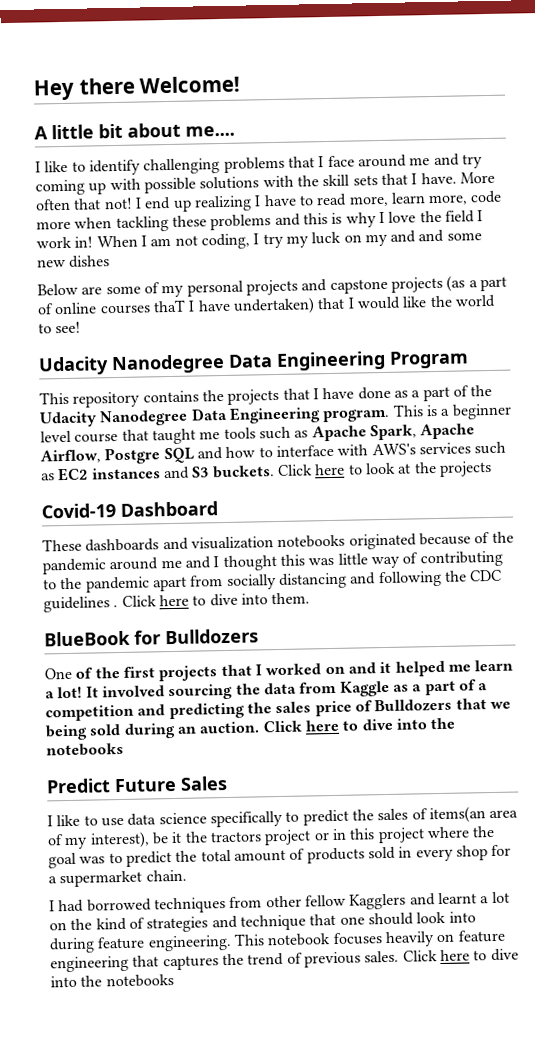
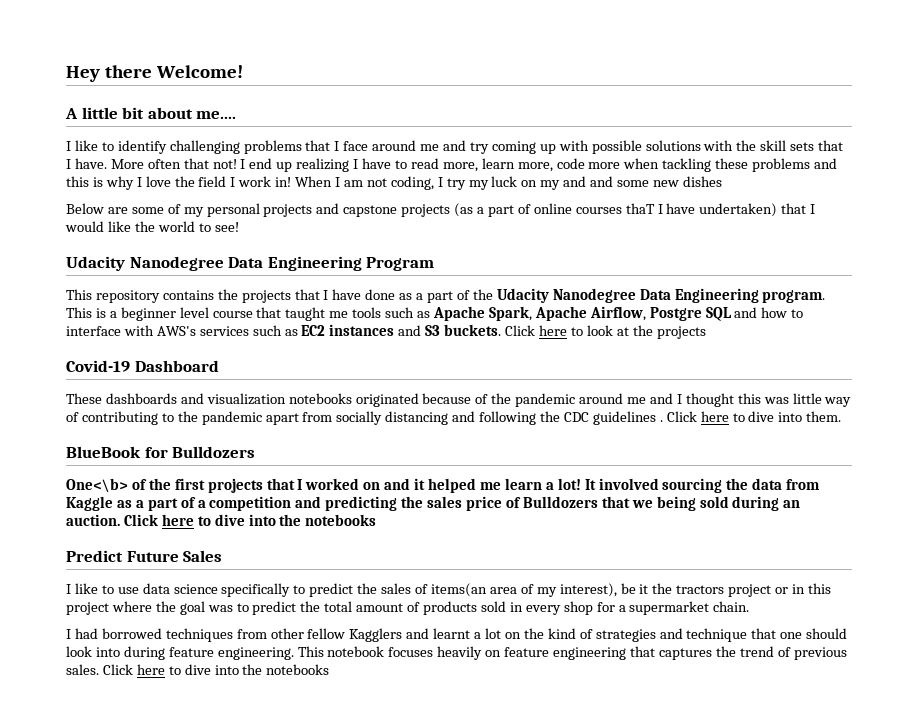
- One of the first projects that I worked on and it helped me learn a lot!
+ One<\b> of the first projects that I worked on and it helped me learn a lot!

